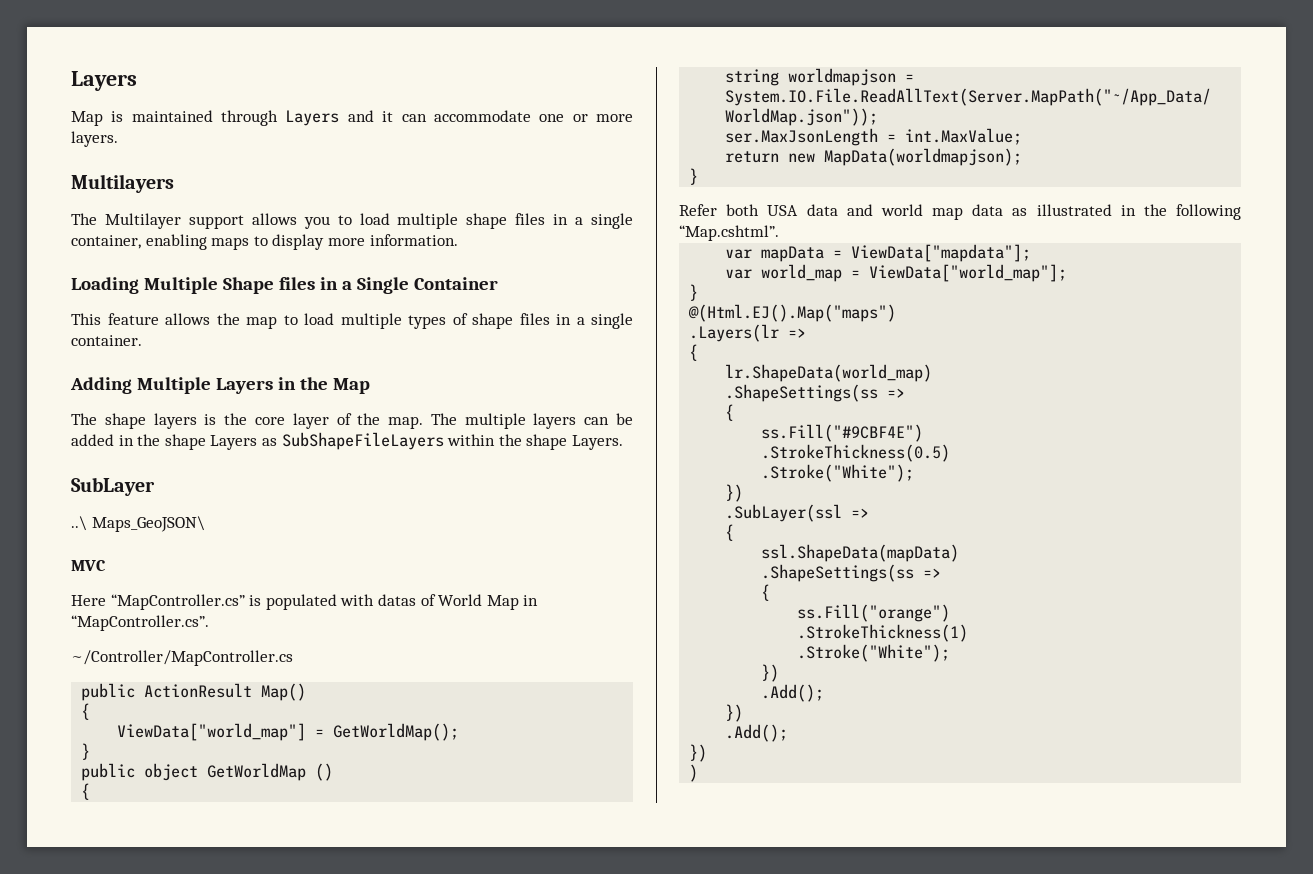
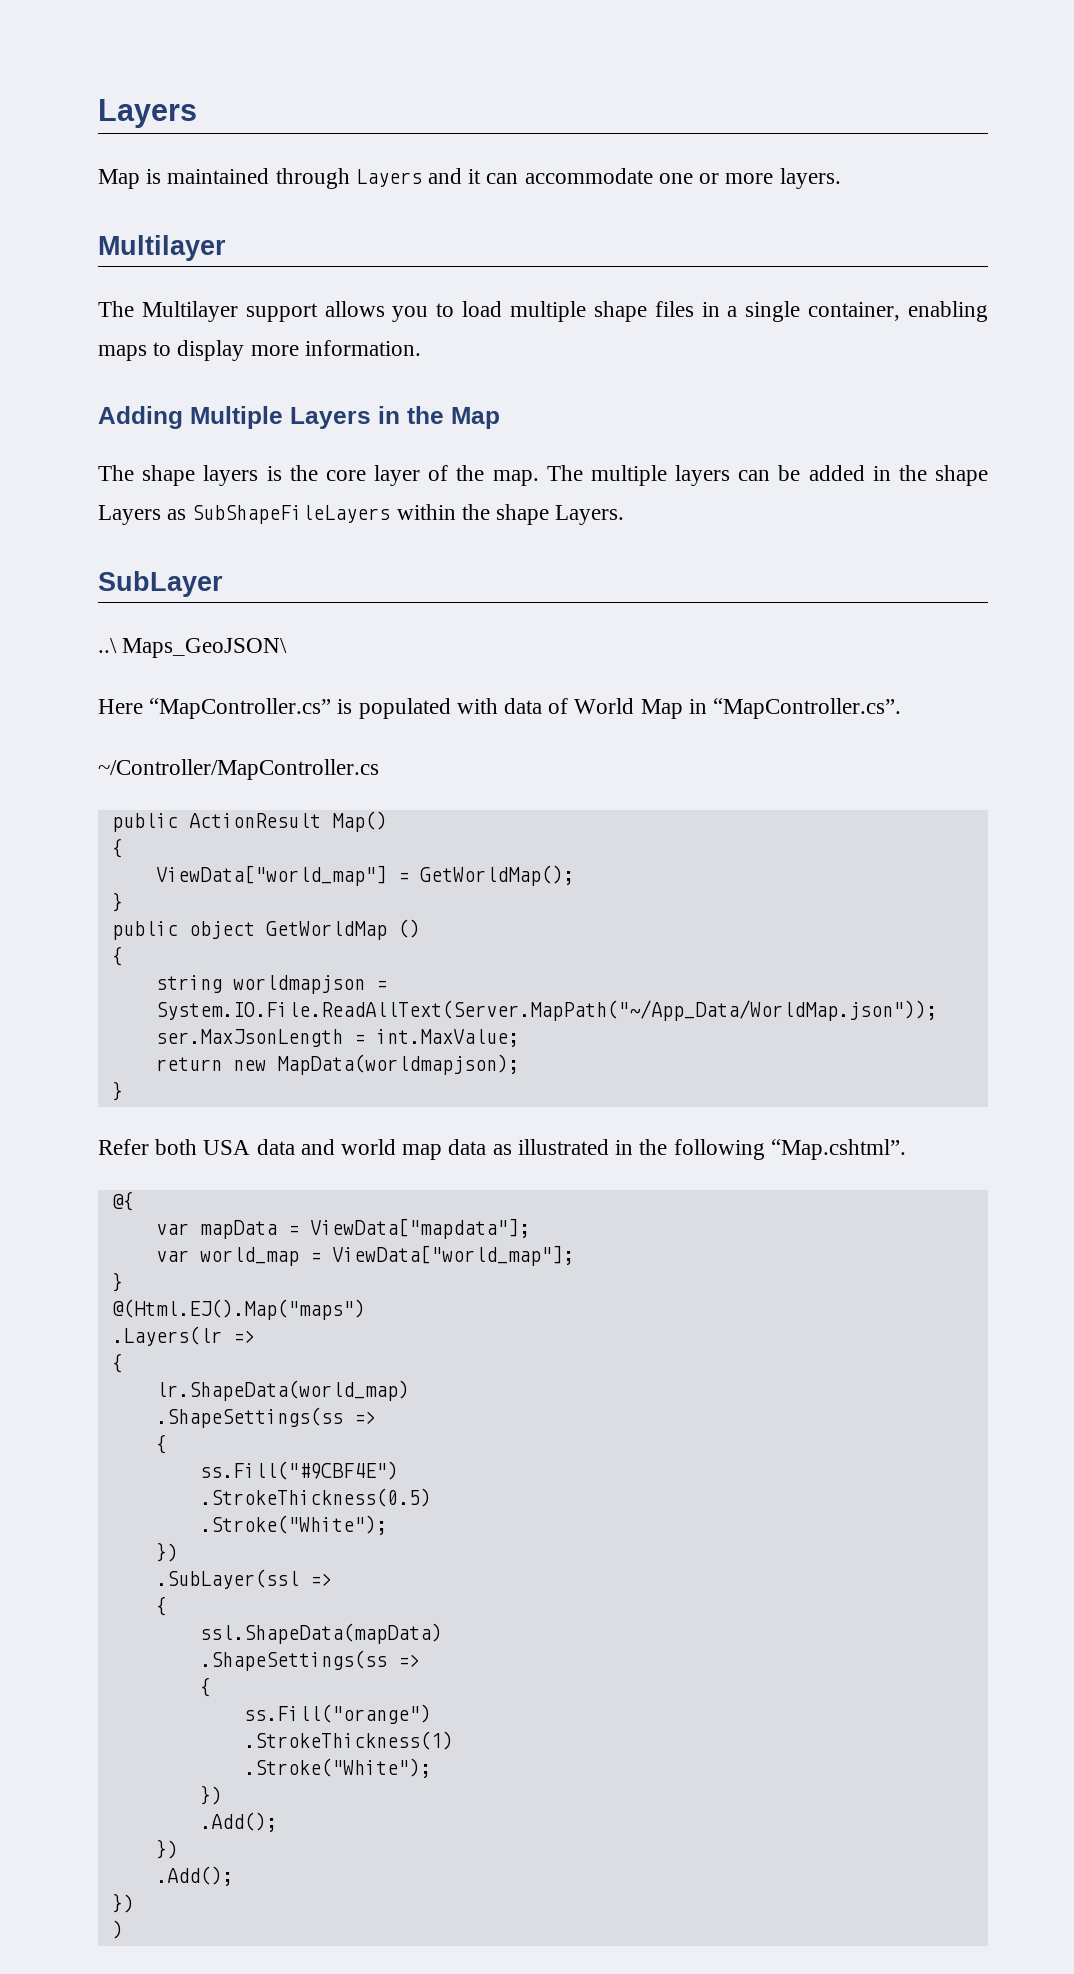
  Map is maintained through Layers and it can accommodate one or more layers.
- Multilayers
+ Multilayer
- Loading Multiple Shape files in a Single Container
- This feature allows the map to load multiple types of shape files in a single container.
- MVC
- Here “MapController.cs” is populated with datas of World Map in “MapController.cs”.
+ Here “MapController.cs” is populated with data of World Map in “MapController.cs”.
+ @{

